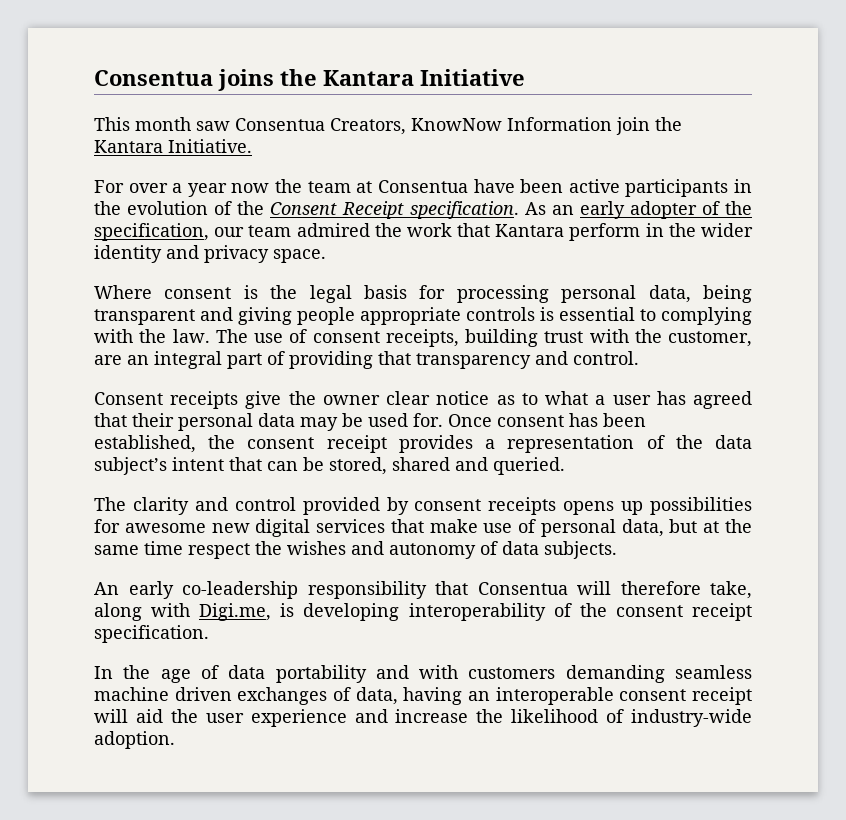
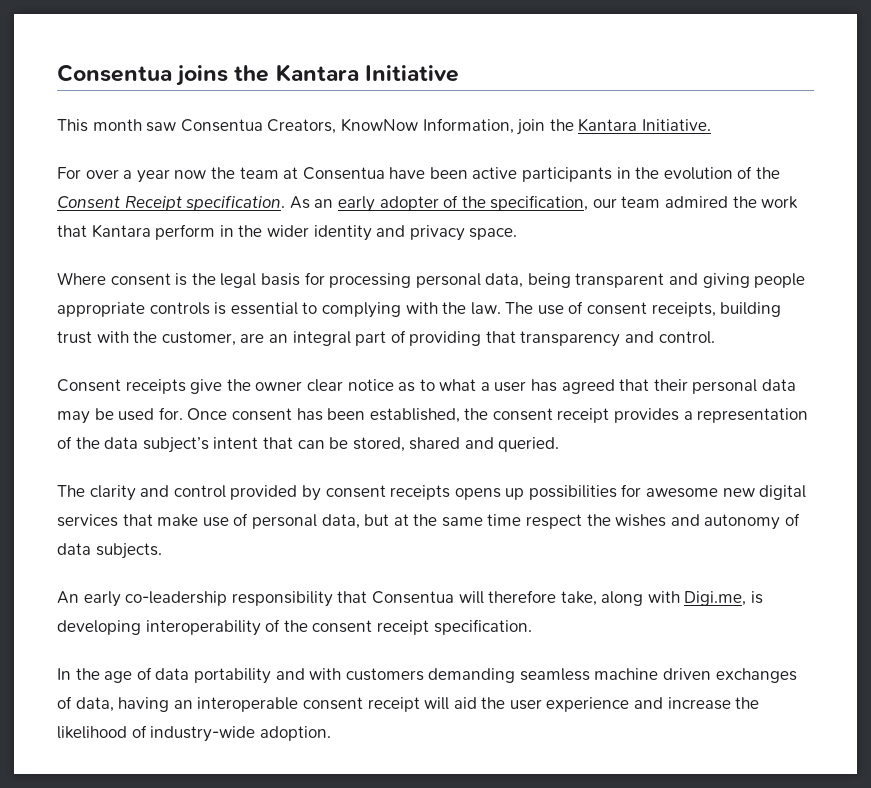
- This month saw Consentua Creators, KnowNow Information join the Kantara Initiative.
+ This month saw Consentua Creators, KnowNow Information, join the Kantara Initiative.

